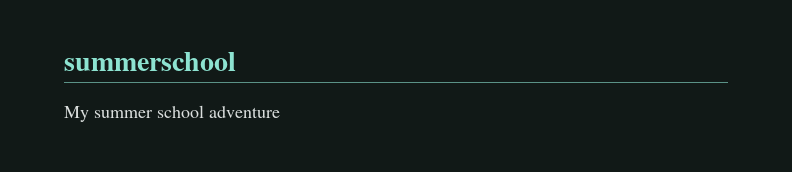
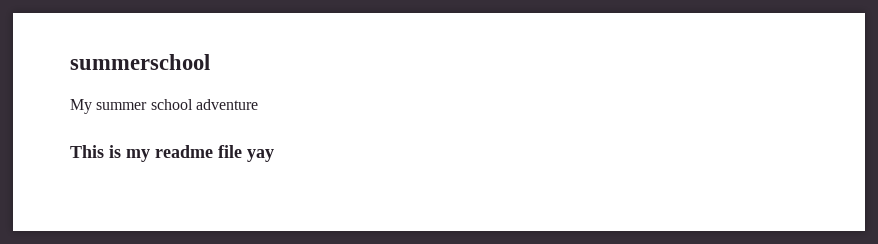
+ This is my readme file yay

